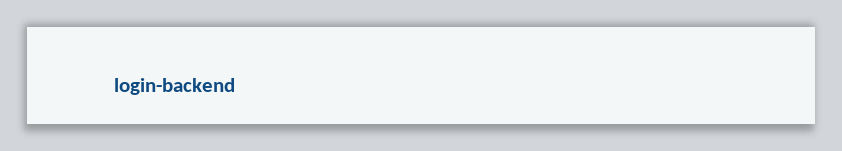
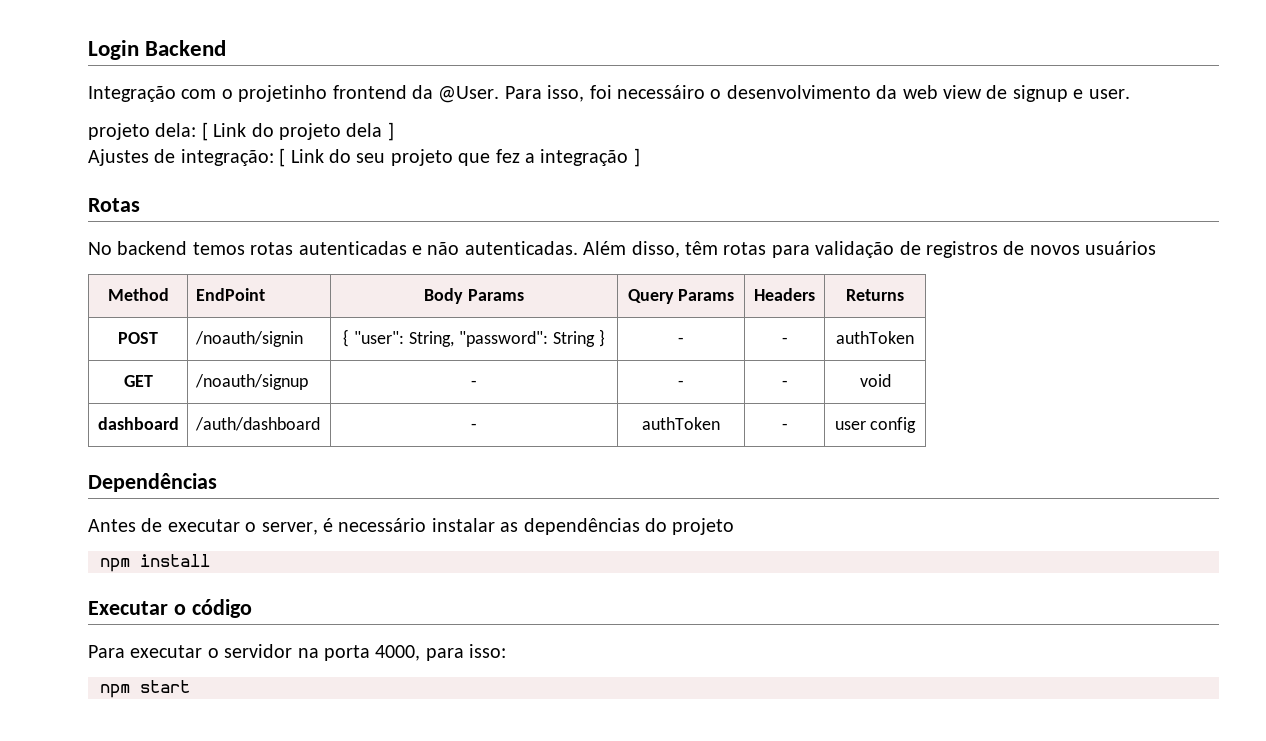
- login-backend
+ Login Backend
+ Integração com o projetinho frontend da @User. Para isso, foi necessáiro o desenvolvimento da web view de signup e user.
+ projeto dela: [ Link do projeto dela ]
+ Ajustes de integração: [ Link do seu projeto que fez a integração ]
+ Rotas
+ No backend temos rotas autenticadas e não autenticadas. Além disso, têm rotas para validação de registros de novos usuários
+ Method | EndPoint | Body Params | Query Params | Headers | Returns
+ POST | /noauth/signin | { "user": String, "password": String } | - | - | authToken
+ GET | /noauth/signup | - | - | - | void
+ dashboard | /auth/dashboard | - | authToken | - | user config
+ Dependências
+ Antes de executar o server, é necessário instalar as dependências do projeto
+ npm install
+ Executar o código
+ Para executar o servidor na porta 4000, para isso:
+ npm start

